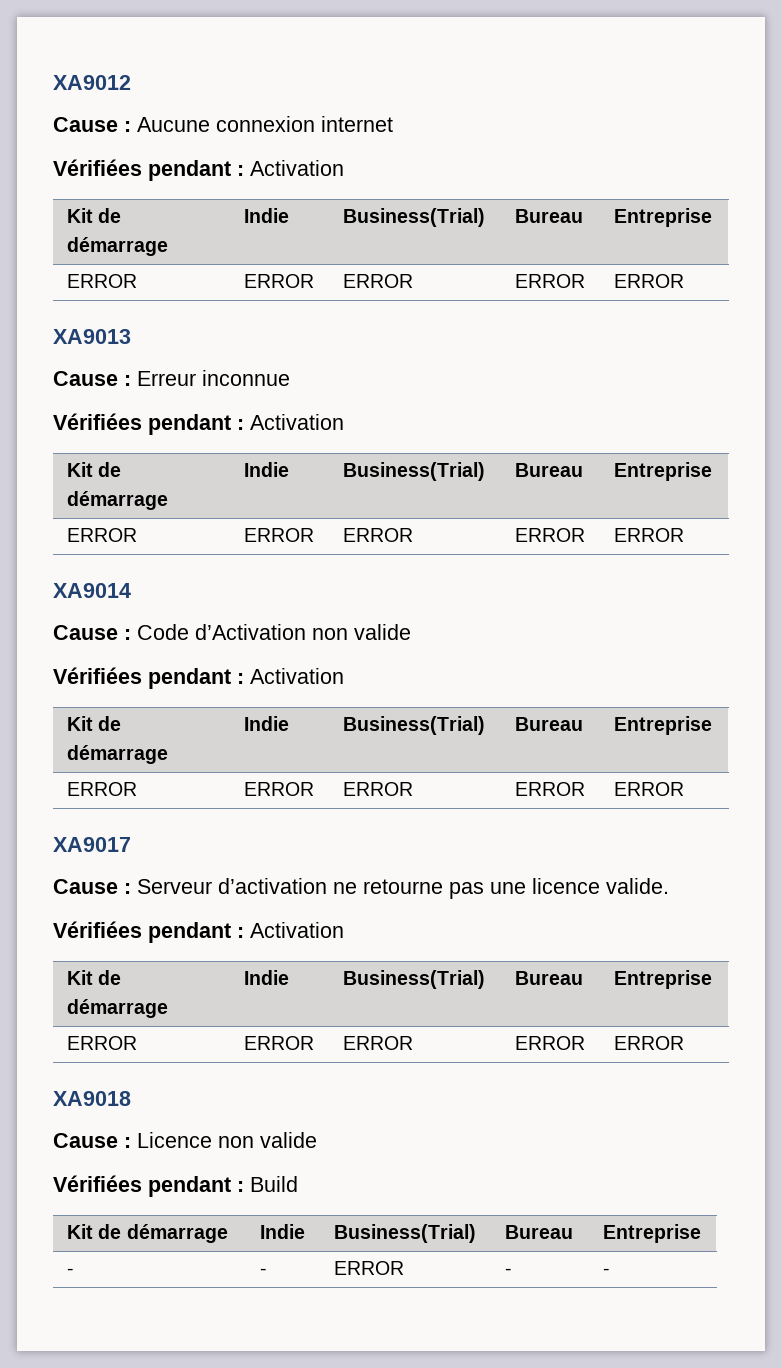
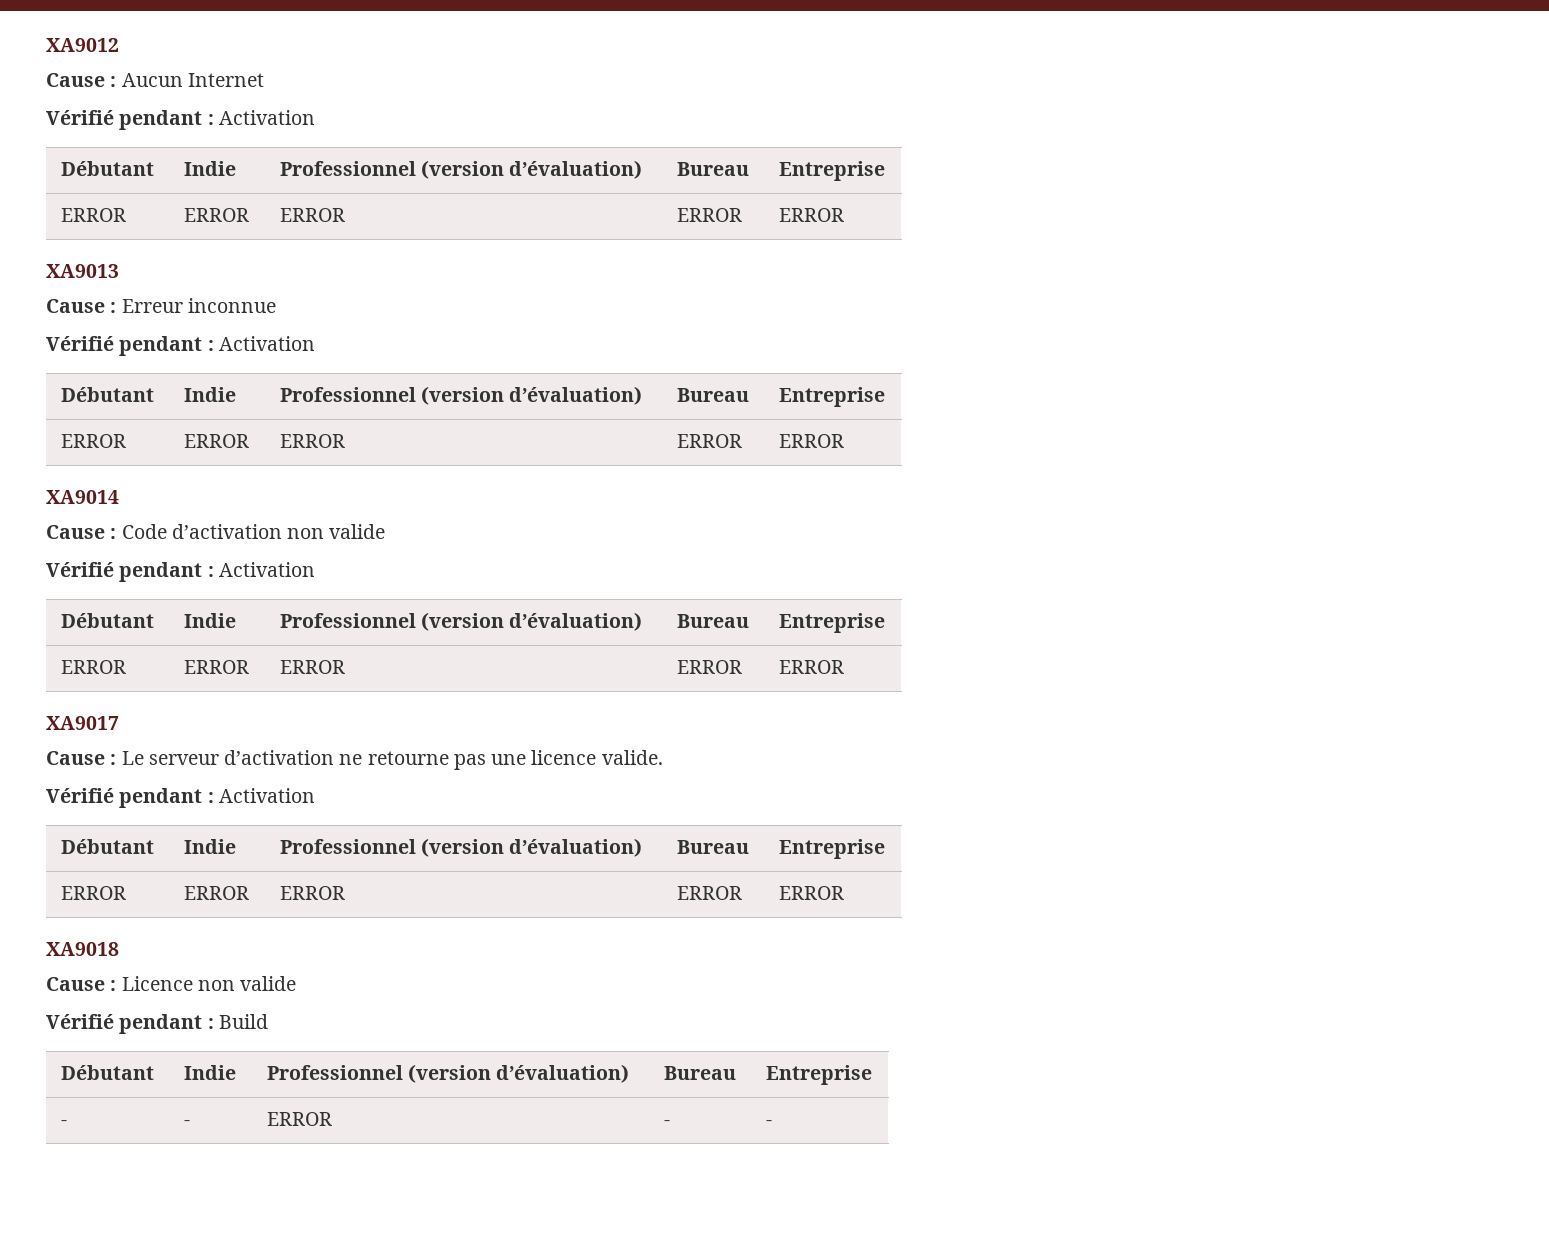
- Cause : Aucune connexion internet
- Vérifiées pendant : Activation
- Kit de démarrage | Indie | Business(Trial) | Bureau | Entreprise
+ Cause : Aucun Internet
+ Vérifié pendant : Activation
+ Débutant | Indie | Professionnel (version d’évaluation) | Bureau | Entreprise
  Cause : Erreur inconnue
- Vérifiées pendant : Activation
- Kit de démarrage | Indie | Business(Trial) | Bureau | Entreprise
+ Vérifié pendant : Activation
+ Débutant | Indie | Professionnel (version d’évaluation) | Bureau | Entreprise
- Cause : Code d’Activation non valide
- Vérifiées pendant : Activation
- Kit de démarrage | Indie | Business(Trial) | Bureau | Entreprise
+ Cause : Code d’activation non valide
+ Vérifié pendant : Activation
+ Débutant | Indie | Professionnel (version d’évaluation) | Bureau | Entreprise
- Cause : Serveur d’activation ne retourne pas une licence valide.
- Vérifiées pendant : Activation
- Kit de démarrage | Indie | Business(Trial) | Bureau | Entreprise
+ Cause : Le serveur d’activation ne retourne pas une licence valide.
+ Vérifié pendant : Activation
+ Débutant | Indie | Professionnel (version d’évaluation) | Bureau | Entreprise
- Vérifiées pendant : Build
- Kit de démarrage | Indie | Business(Trial) | Bureau | Entreprise
+ Vérifié pendant : Build
+ Débutant | Indie | Professionnel (version d’évaluation) | Bureau | Entreprise

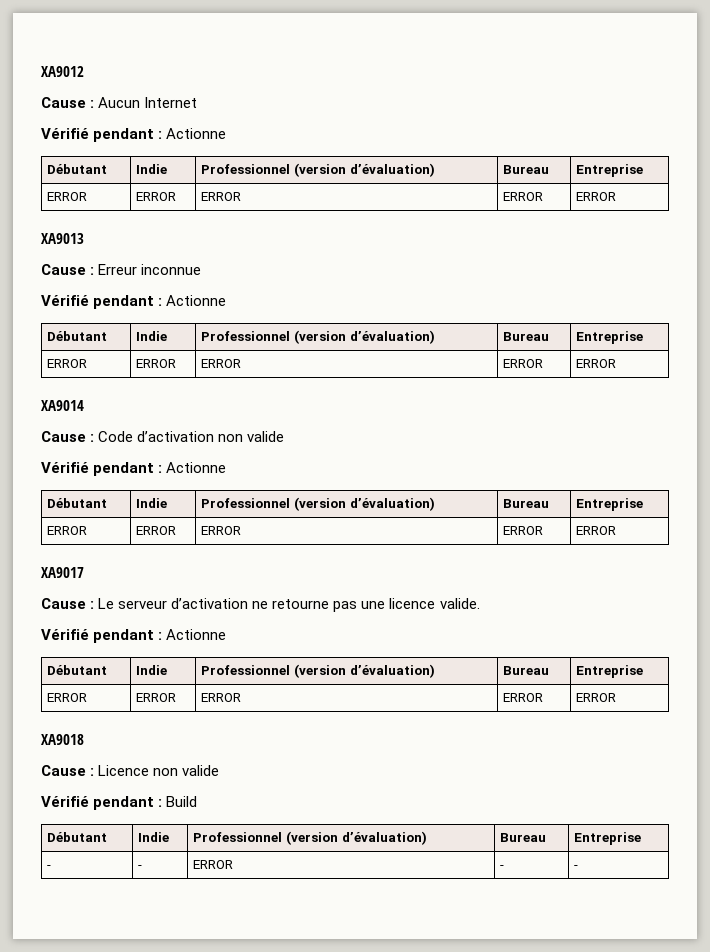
  Cause : Aucun Internet
- Vérifié pendant : Activation
+ Vérifié pendant : Actionne
  Cause : Erreur inconnue
- Vérifié pendant : Activation
+ Vérifié pendant : Actionne
  Cause : Code d’activation non valide
- Vérifié pendant : Activation
+ Vérifié pendant : Actionne
  Cause : Le serveur d’activation ne retourne pas une licence valide.
- Vérifié pendant : Activation
+ Vérifié pendant : Actionne

